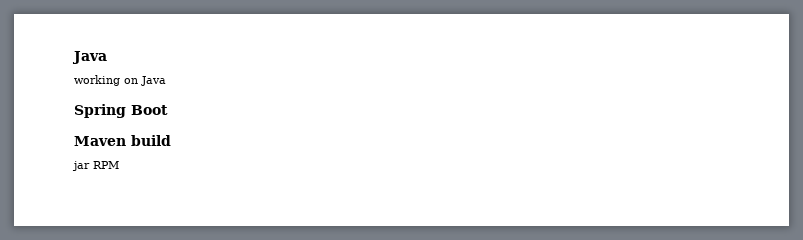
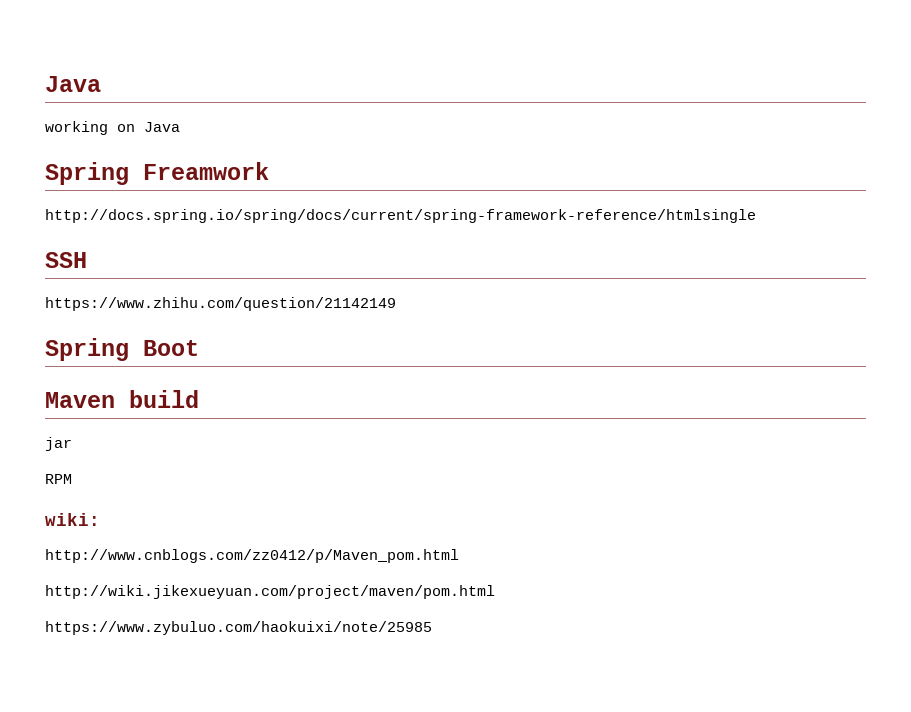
+ Spring Freamwork
+ http://docs.spring.io/spring/docs/current/spring-framework-reference/htmlsingle
+ SSH
+ https://www.zhihu.com/question/21142149
- jar RPM
+ jar
+ RPM
+ wiki:
+ http://www.cnblogs.com/zz0412/p/Maven_pom.html
+ http://wiki.jikexueyuan.com/project/maven/pom.html
+ https://www.zybuluo.com/haokuixi/note/25985

